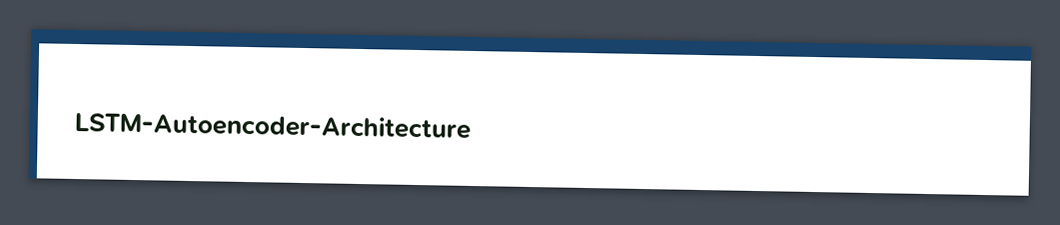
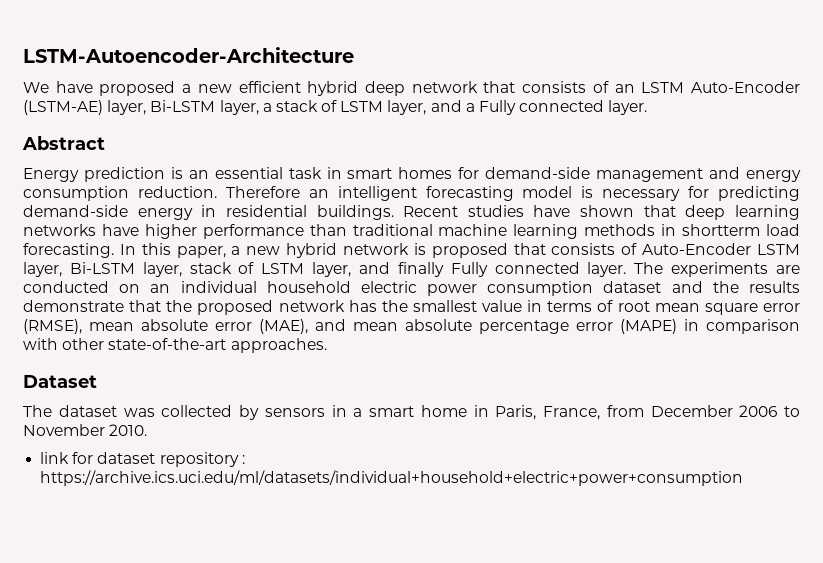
+ We have proposed a new efficient hybrid deep network that consists of an LSTM Auto-Encoder (LSTM-AE) layer, Bi-LSTM layer, a stack of LSTM layer, and a Fully connected layer.
+ Abstract
+ Energy prediction is an essential task in smart homes for demand-side management and energy consumption reduction. Therefore an intelligent forecasting model is necessary for predicting demand-side energy in residential buildings. Recent studies have shown that deep learning networks have higher performance than traditional machine learning methods in shortterm load forecasting. In this paper, a new hybrid network is proposed that consists of Auto-Encoder LSTM layer, Bi-LSTM layer, stack of LSTM layer, and finally Fully connected layer. The experiments are conducted on an individual household electric power consumption dataset and the results demonstrate that the proposed network has the smallest value in terms of root mean square error (RMSE), mean absolute error (MAE), and mean absolute percentage error (MAPE) in comparison with other state-of-the-art approaches.
+ Dataset
+ The dataset was collected by sensors in a smart home in Paris, France, from December 2006 to November 2010.
+ link for dataset repository : https://archive.ics.uci.edu/ml/datasets/individual+household+electric+power+consumption

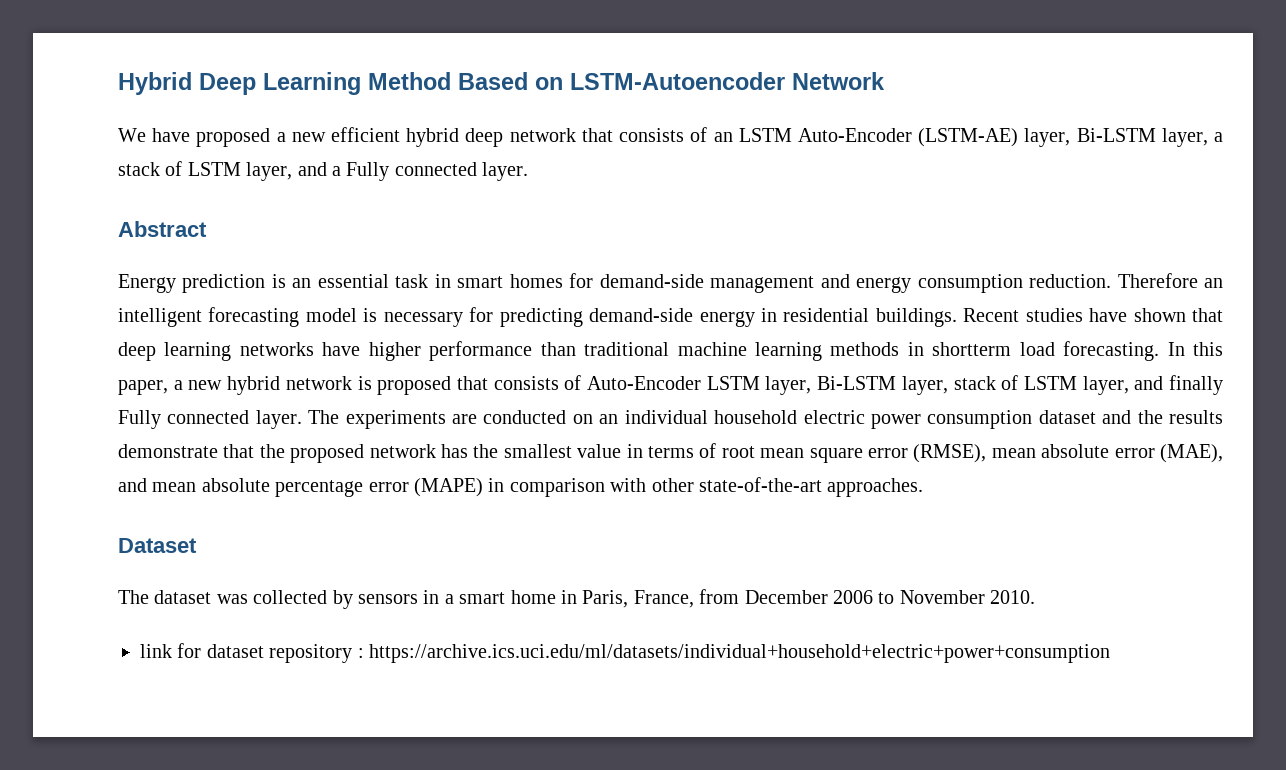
- LSTM-Autoencoder-Architecture
+ Hybrid Deep Learning Method Based on LSTM-Autoencoder Network

